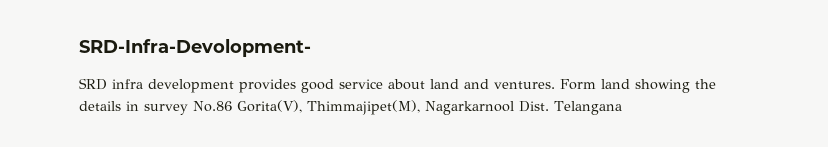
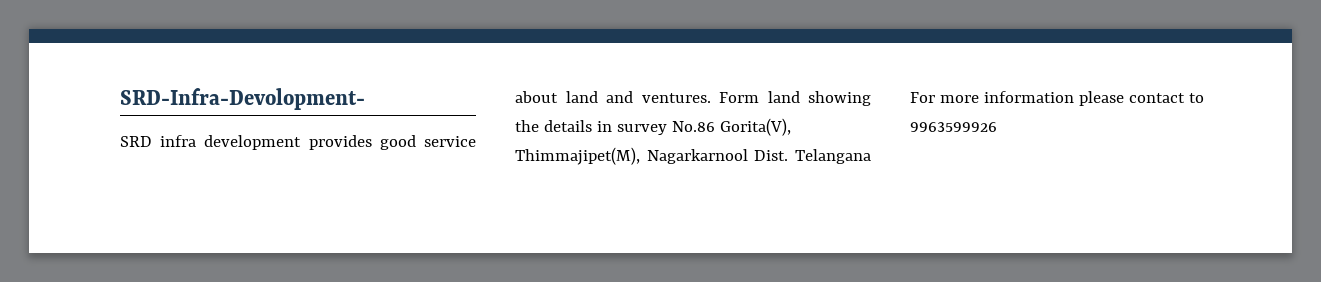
- Telangana
+ Telangana For more information please contact to 9963599926

